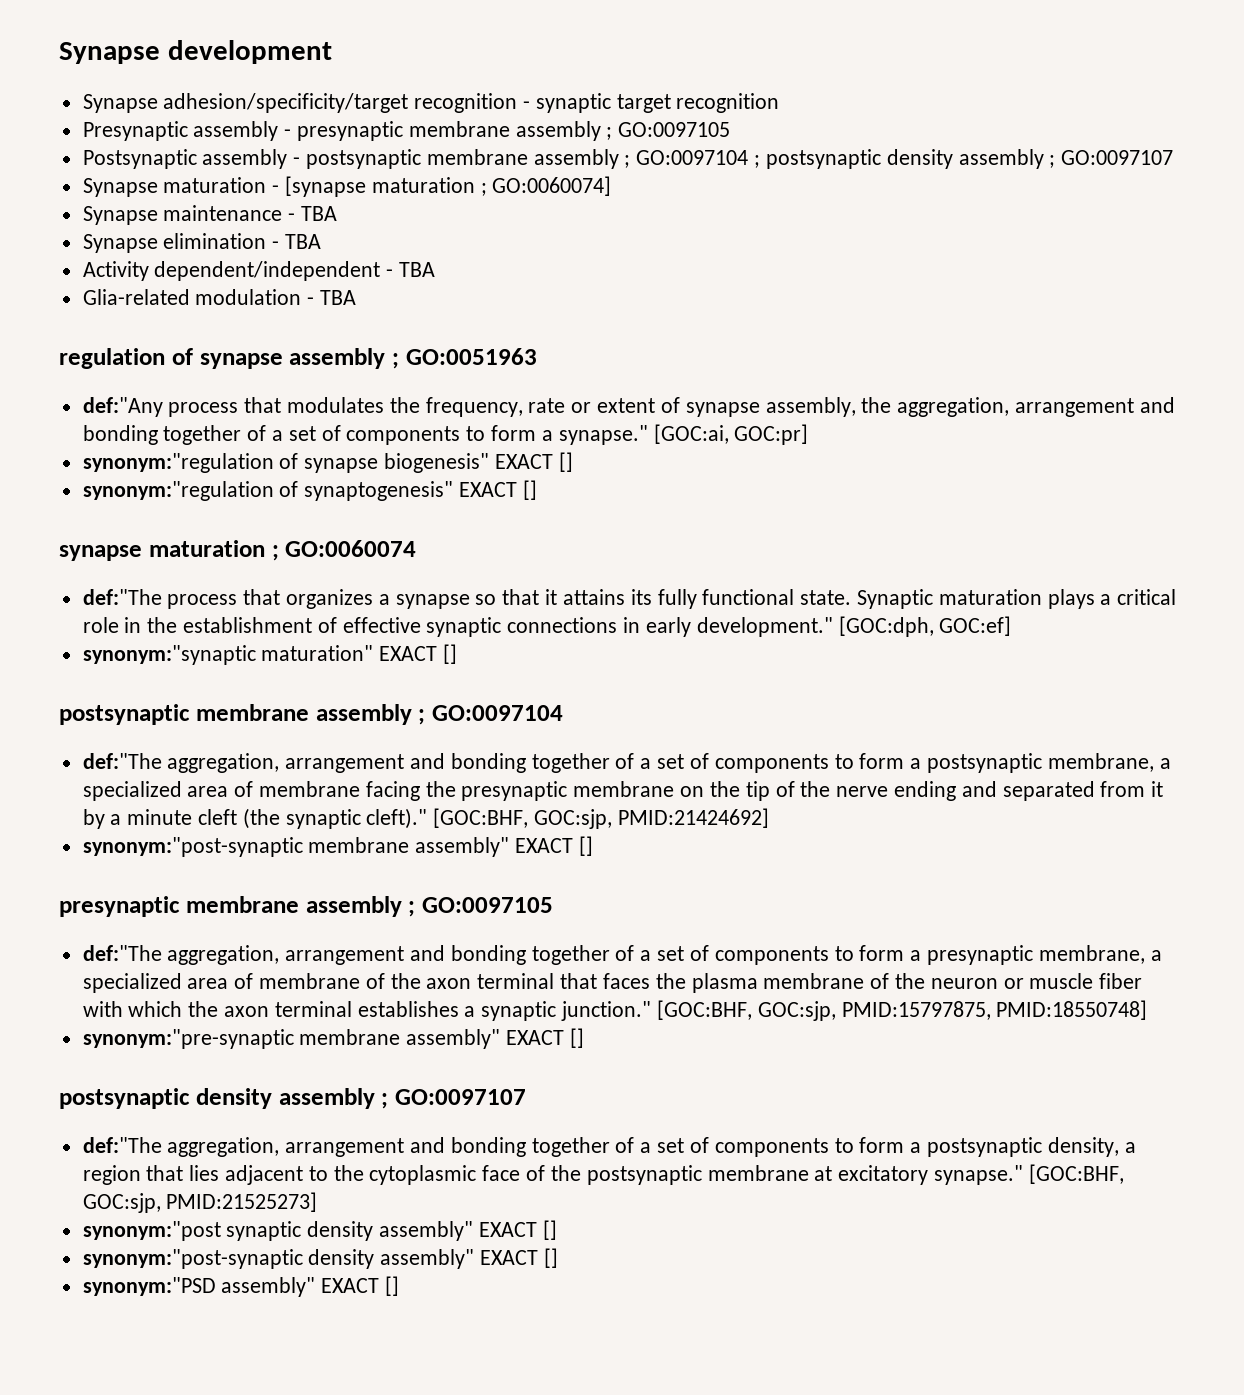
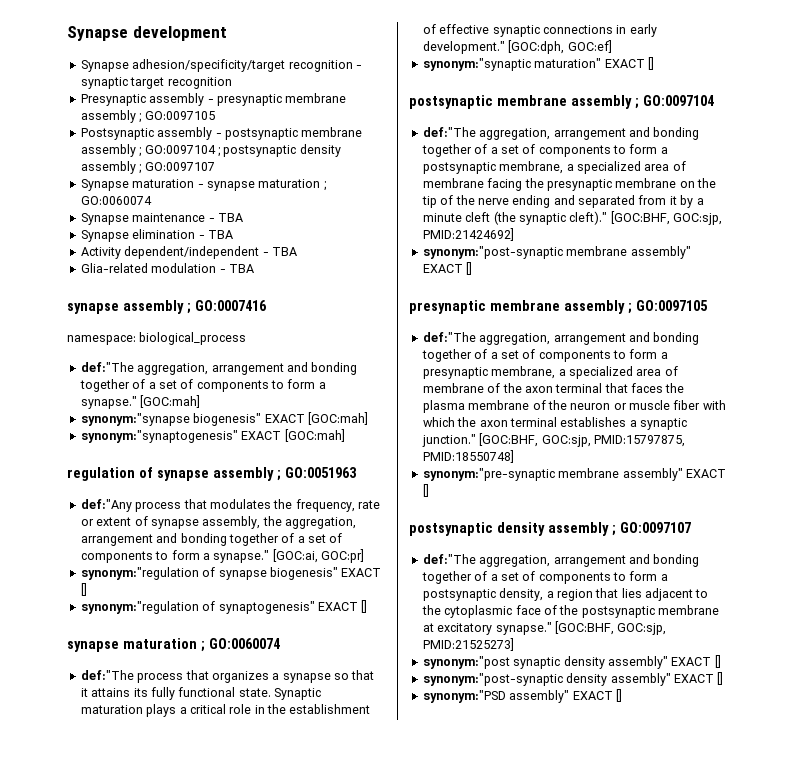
- Synapse maturation - [synapse maturation ; GO:0060074]
+ Synapse maturation - synapse maturation ; GO:0060074
+ synapse assembly ; GO:0007416
+ namespace: biological_process
+ def:"The aggregation, arrangement and bonding together of a set of components to form a synapse." [GOC:mah]
+ synonym:"synapse biogenesis" EXACT [GOC:mah]
+ synonym:"synaptogenesis" EXACT [GOC:mah]

